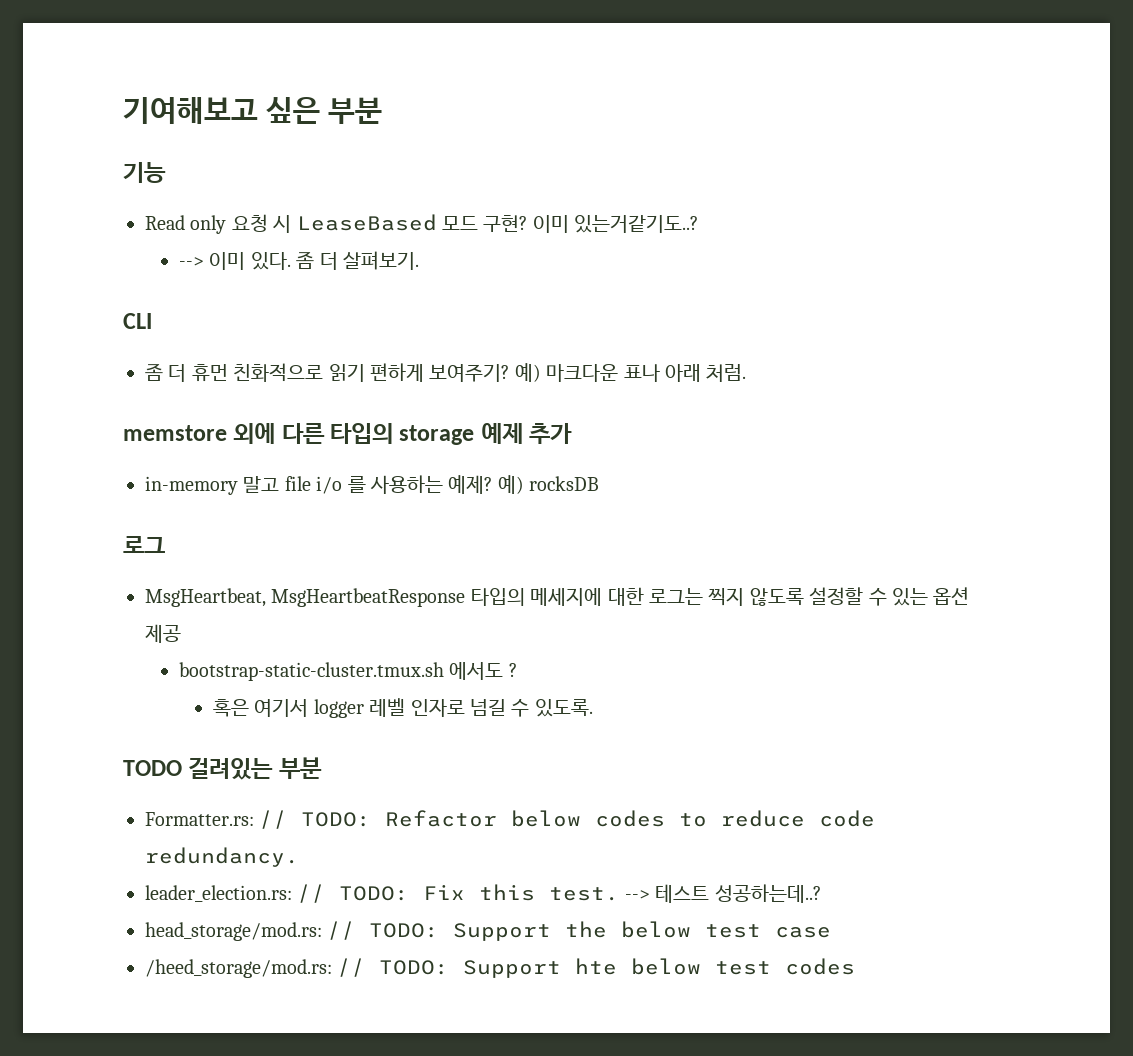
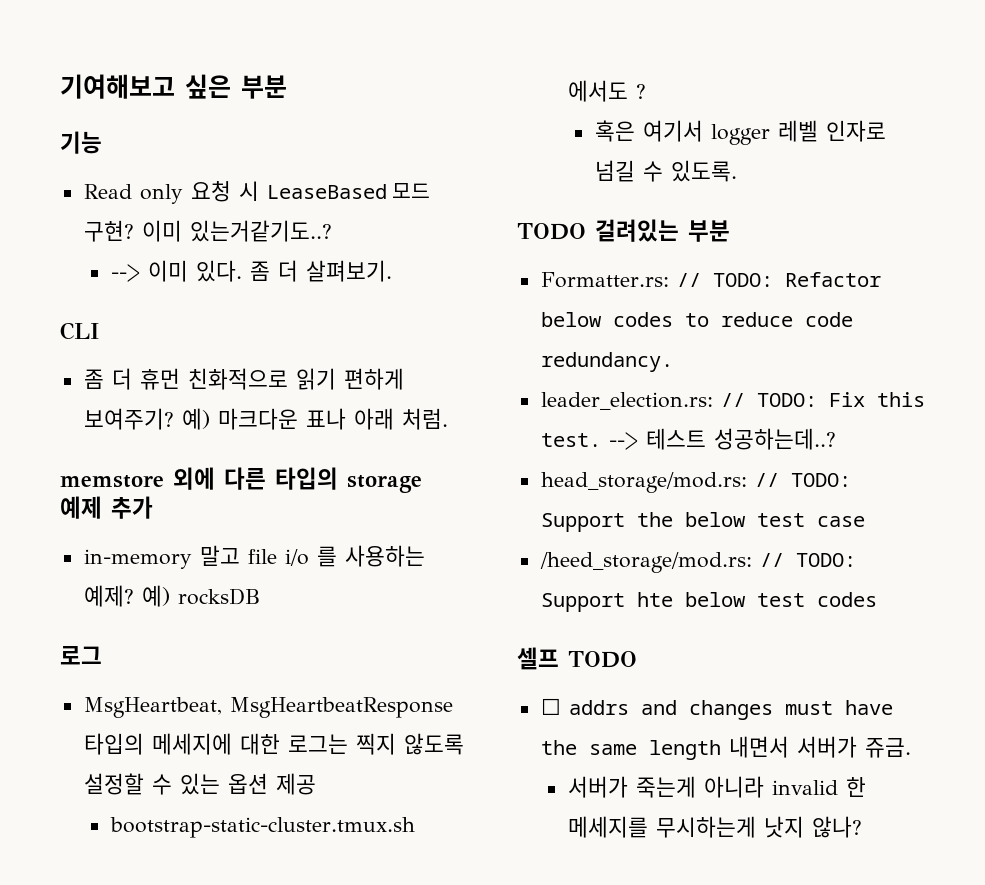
+ 셀프 TODO
+ ☐ addrs and changes must have the same length 내면서 서버가 쥬금.
+ 서버가 죽는게 아니라 invalid 한 메세지를 무시하는게 낫지 않나?

